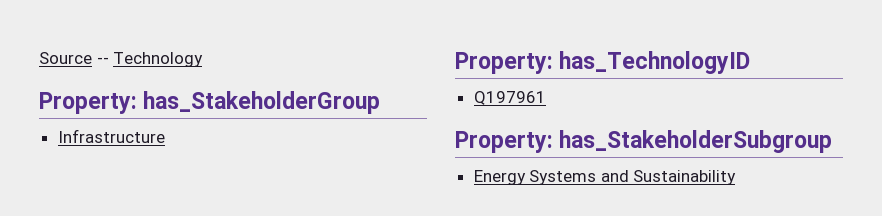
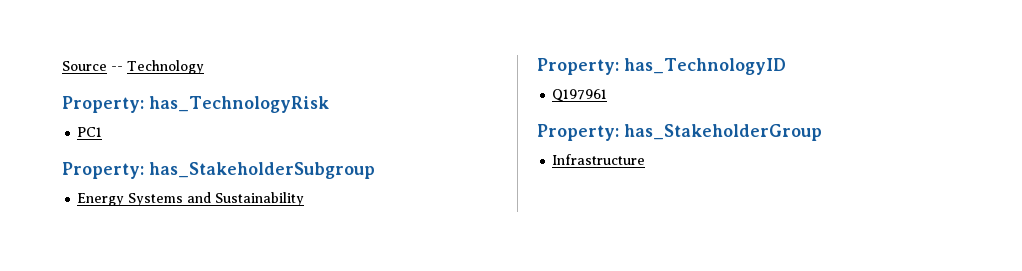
- Property: has_StakeholderGroup
- Infrastructure
- Property: has_TechnologyID
- Q197961
+ Property: has_TechnologyRisk
+ PC1
+ Property: has_TechnologyID
+ Q197961
+ Property: has_StakeholderGroup
+ Infrastructure

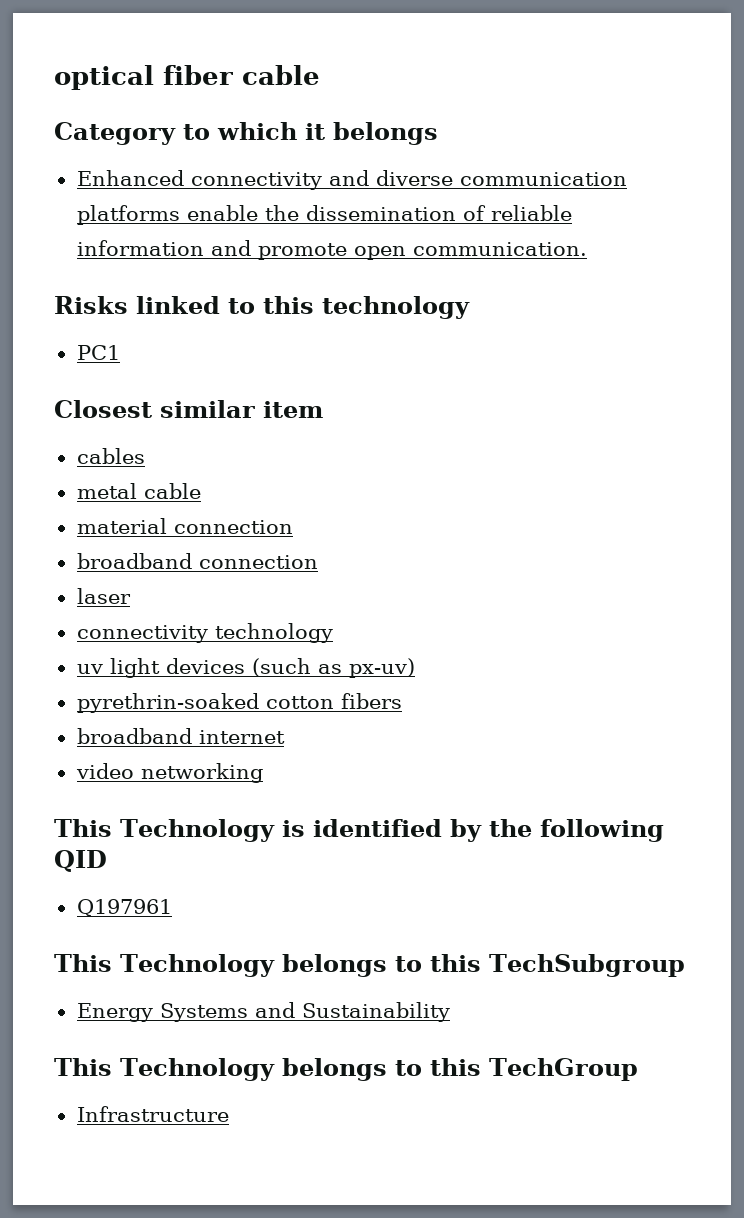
- Source -- Technology
- Property: has_TechnologyRisk
+ optical fiber cable
+ Category to which it belongs
+ Enhanced connectivity and diverse communication platforms enable the dissemination of reliable information and promote open communication.
+ Risks linked to this technology
  PC1
- Property: has_StakeholderSubgroup
+ Closest similar item
+ cables
+ metal cable
+ material connection
+ broadband connection
+ laser
+ connectivity technology
+ uv light devices (such as px-uv)
+ pyrethrin-soaked cotton fibers
+ broadband internet
+ video networking
+ This Technology is identified by the following QID
+ Q197961
+ This Technology belongs to this TechSubgroup
  Energy Systems and Sustainability
- Property: has_TechnologyID
- Q197961
- Property: has_StakeholderGroup
+ This Technology belongs to this TechGroup

